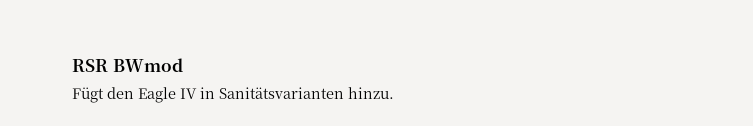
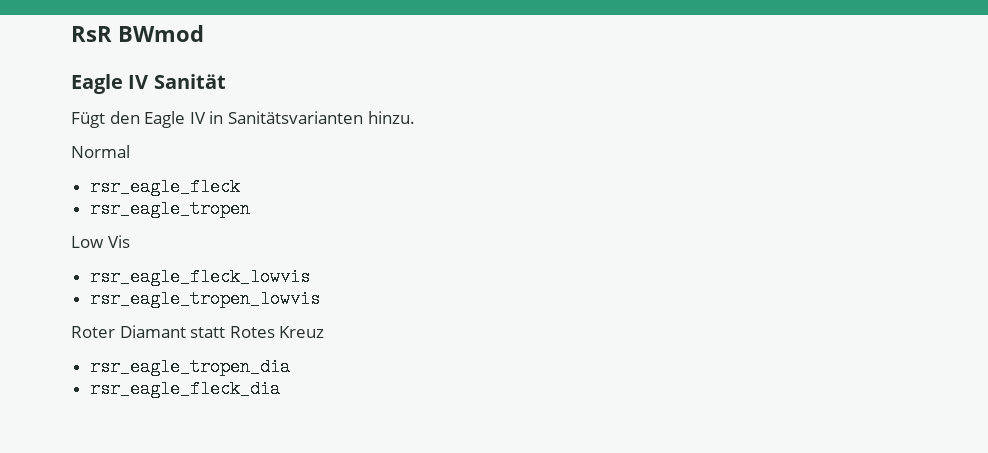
- RSR BWmod
+ RsR BWmod
+ Eagle IV Sanität
+ Normal
+ rsr_eagle_fleck
+ rsr_eagle_tropen
+ Low Vis
+ rsr_eagle_fleck_lowvis
+ rsr_eagle_tropen_lowvis
+ Roter Diamant statt Rotes Kreuz
+ rsr_eagle_tropen_dia
+ rsr_eagle_fleck_dia

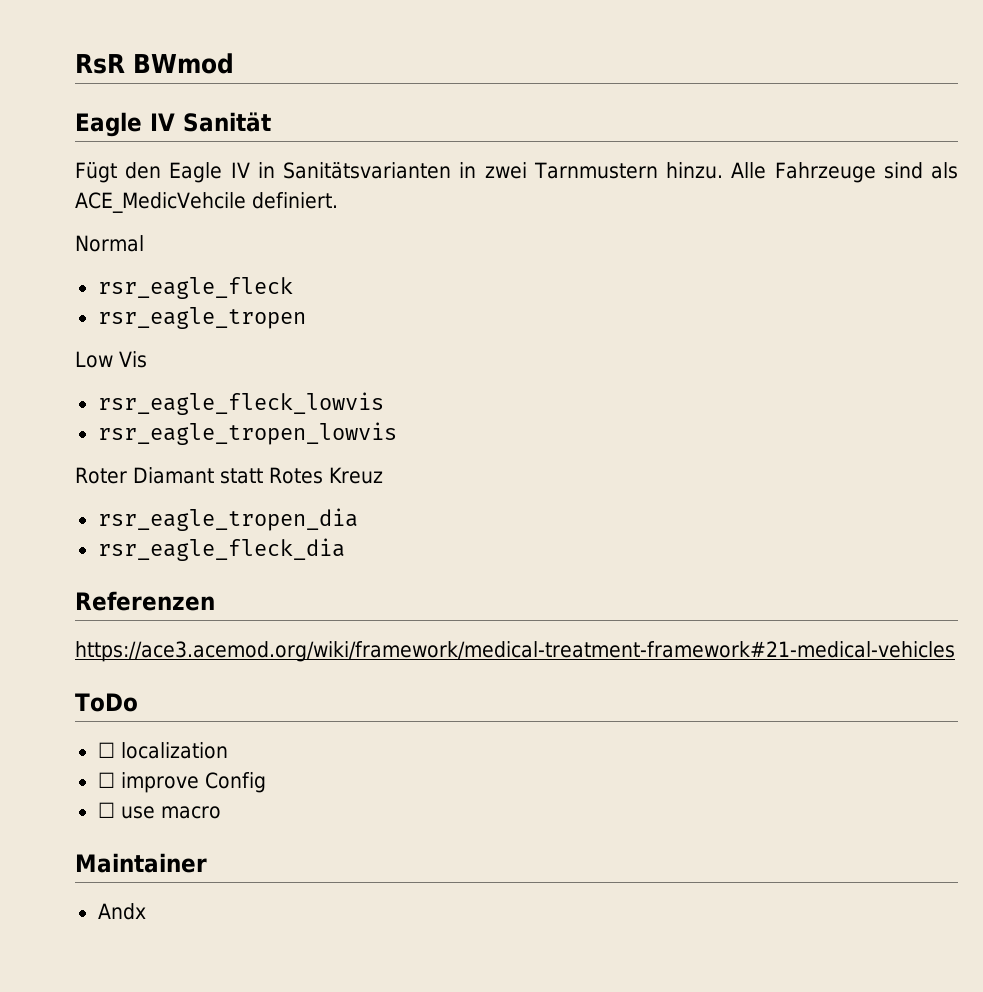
- Fügt den Eagle IV in Sanitätsvarianten hinzu.
+ Fügt den Eagle IV in Sanitätsvarianten in zwei Tarnmustern hinzu. Alle Fahrzeuge sind als ACE_MedicVehcile definiert.
+ Referenzen
+ https://ace3.acemod.org/wiki/framework/medical-treatment-framework#21-medical-vehicles
+ ToDo
+ ☐ localization
+ ☐ improve Config
+ ☐ use macro
+ Maintainer
+ Andx

